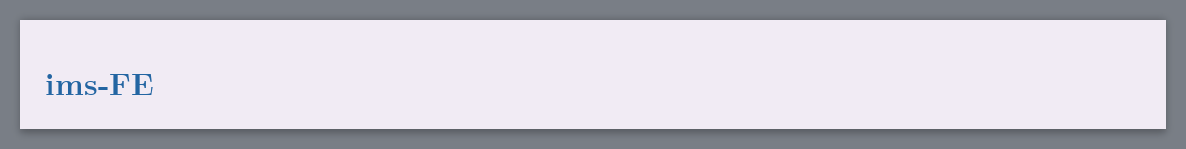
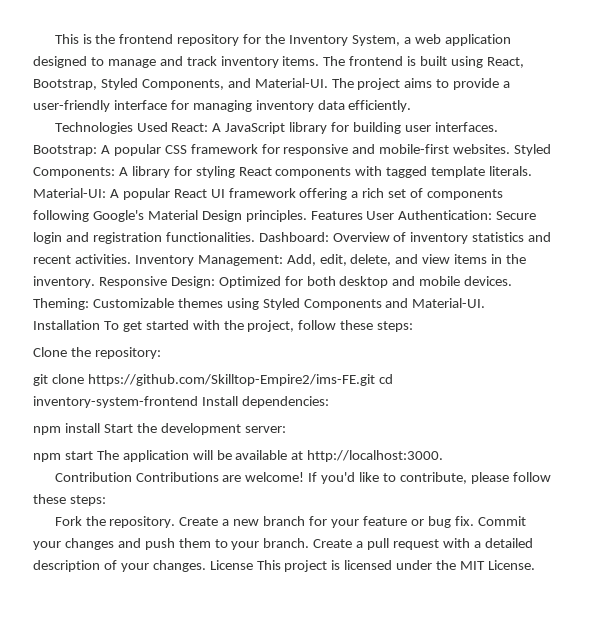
- ims-FE
+ This is the frontend repository for the Inventory System, a web application designed to manage and track inventory items. The frontend is built using React, Bootstrap, Styled Components, and Material-UI. The project aims to provide a user-friendly interface for managing inventory data efficiently.
+ Technologies Used React: A JavaScript library for building user interfaces. Bootstrap: A popular CSS framework for responsive and mobile-first websites. Styled Components: A library for styling React components with tagged template literals. Material-UI: A popular React UI framework offering a rich set of components following Google's Material Design principles. Features User Authentication: Secure login and registration functionalities. Dashboard: Overview of inventory statistics and recent activities. Inventory Management: Add, edit, delete, and view items in the inventory. Responsive Design: Optimized for both desktop and mobile devices. Theming: Customizable themes using Styled Components and Material-UI. Installation To get started with the project, follow these steps:
+ Clone the repository:
+ git clone https://github.com/Skilltop-Empire2/ims-FE.git cd inventory-system-frontend Install dependencies:
+ npm install Start the development server:
+ npm start The application will be available at http://localhost:3000.
+ Contribution Contributions are welcome! If you'd like to contribute, please follow these steps:
+ Fork the repository. Create a new branch for your feature or bug fix. Commit your changes and push them to your branch. Create a pull request with a detailed description of your changes. License This project is licensed under the MIT License.

